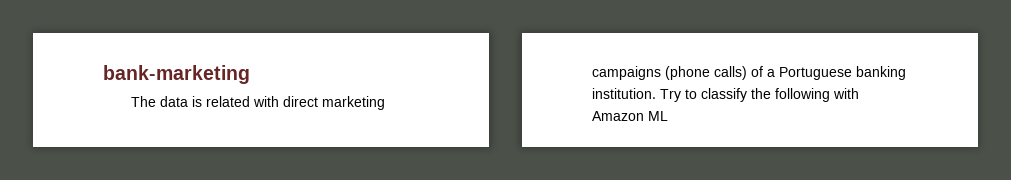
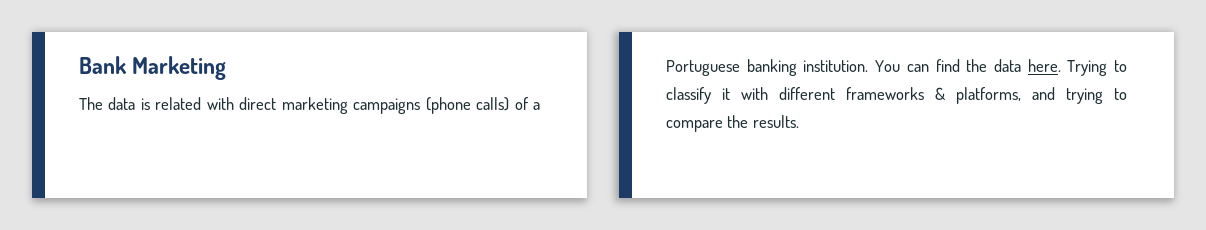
- bank-marketing
+ Bank Marketing
- Try to classify the following with Amazon ML
+ You can find the data here. Trying to classify it with different frameworks & platforms, and trying to compare the results.

